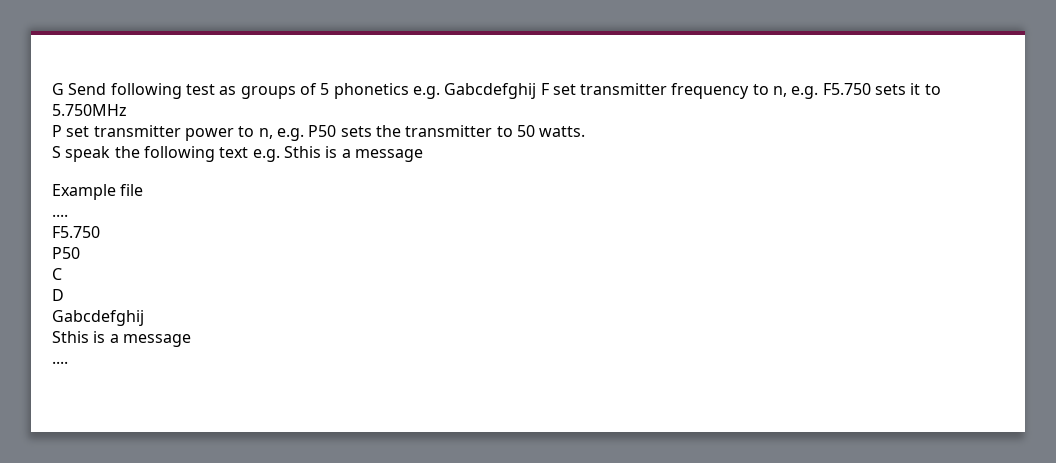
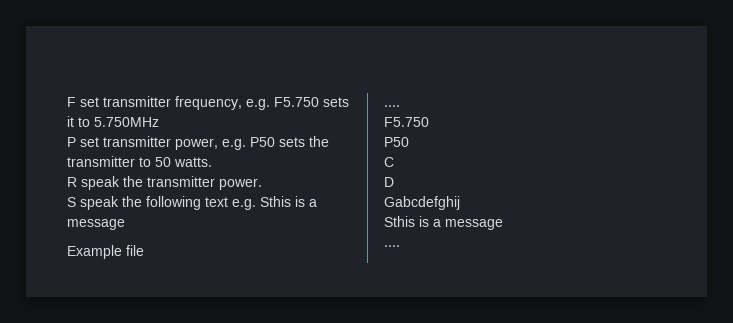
- G Send following test as groups of 5 phonetics e.g. Gabcdefghij F set transmitter frequency to n, e.g. F5.750 sets it to 5.750MHz
+ F set transmitter frequency, e.g. F5.750 sets it to 5.750MHz
- P set transmitter power to n, e.g. P50 sets the transmitter to 50 watts.
+ P set transmitter power, e.g. P50 sets the transmitter to 50 watts.
+ R speak the transmitter power.

